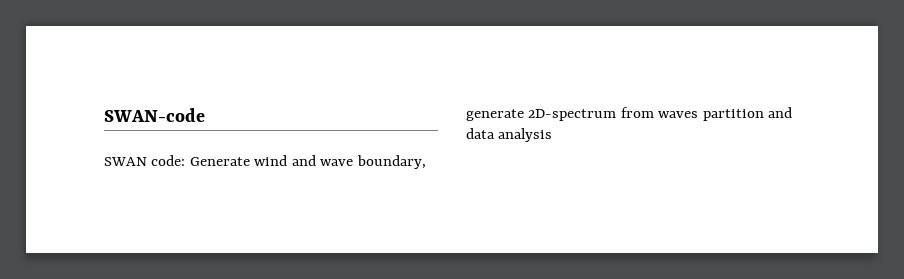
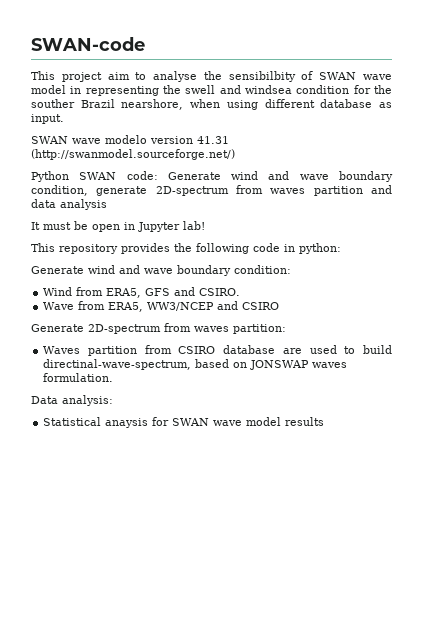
- SWAN code: Generate wind and wave boundary, generate 2D-spectrum from waves partition and data analysis
+ This project aim to analyse the sensibilbity of SWAN wave model in representing the swell and windsea condition for the souther Brazil nearshore, when using different database as input.
+ SWAN wave modelo version 41.31 (http://swanmodel.sourceforge.net/)
+ Python SWAN code: Generate wind and wave boundary condition, generate 2D-spectrum from waves partition and data analysis
+ It must be open in Jupyter lab!
+ This repository provides the following code in python:
+ Generate wind and wave boundary condition:
+ Wind from ERA5, GFS and CSIRO.
+ Wave from ERA5, WW3/NCEP and CSIRO
+ Generate 2D-spectrum from waves partition:
+ Waves partition from CSIRO database are used to build directinal-wave-spectrum, based on JONSWAP waves formulation.
+ Data analysis:
+ Statistical anaysis for SWAN wave model results

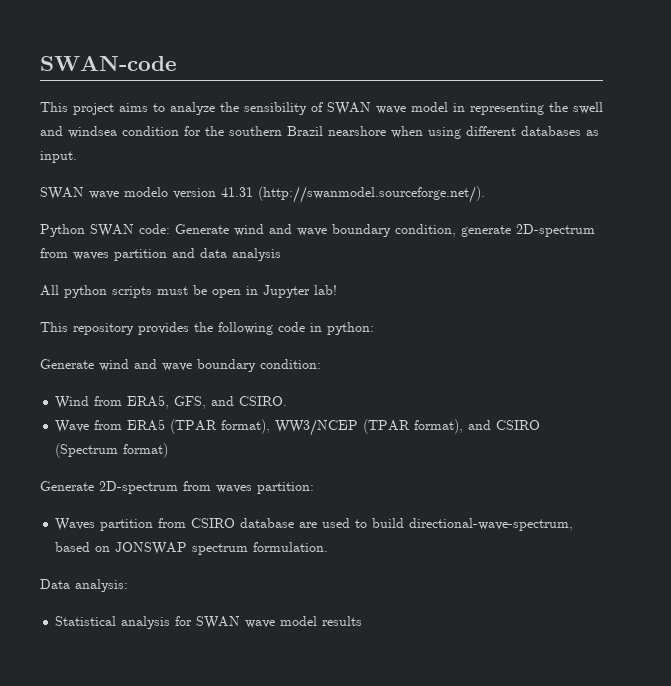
- This project aim to analyse the sensibilbity of SWAN wave model in representing the swell and windsea condition for the souther Brazil nearshore, when using different database as input.
+ This project aims to analyze the sensibility of SWAN wave model in representing the swell and windsea condition for the southern Brazil nearshore when using different databases as input.
- SWAN wave modelo version 41.31 (http://swanmodel.sourceforge.net/)
+ SWAN wave modelo version 41.31 (http://swanmodel.sourceforge.net/).
- It must be open in Jupyter lab!
+ All python scripts must be open in Jupyter lab!
- Wind from ERA5, GFS and CSIRO.
+ Wind from ERA5, GFS, and CSIRO.
- Wave from ERA5, WW3/NCEP and CSIRO
+ Wave from ERA5 (TPAR format), WW3/NCEP (TPAR format), and CSIRO (Spectrum format)
- Waves partition from CSIRO database are used to build directinal-wave-spectrum, based on JONSWAP waves formulation.
+ Waves partition from CSIRO database are used to build directional-wave-spectrum, based on JONSWAP spectrum formulation.
- Statistical anaysis for SWAN wave model results
+ Statistical analysis for SWAN wave model results

